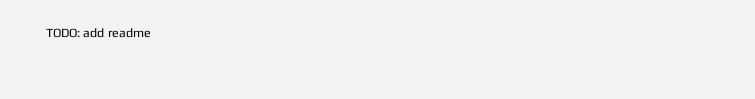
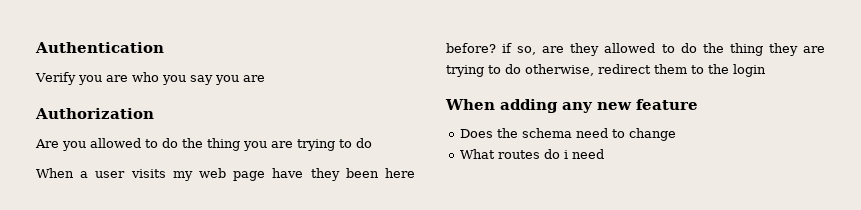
- TODO: add readme
+ Authentication
+ Verify you are who you say you are
+ Authorization
+ Are you allowed to do the thing you are trying to do
+ When a user visits my web page have they been here before? if so, are they allowed to do the thing they are trying to do otherwise, redirect them to the login
+ When adding any new feature
+ Does the schema need to change
+ What routes do i need

